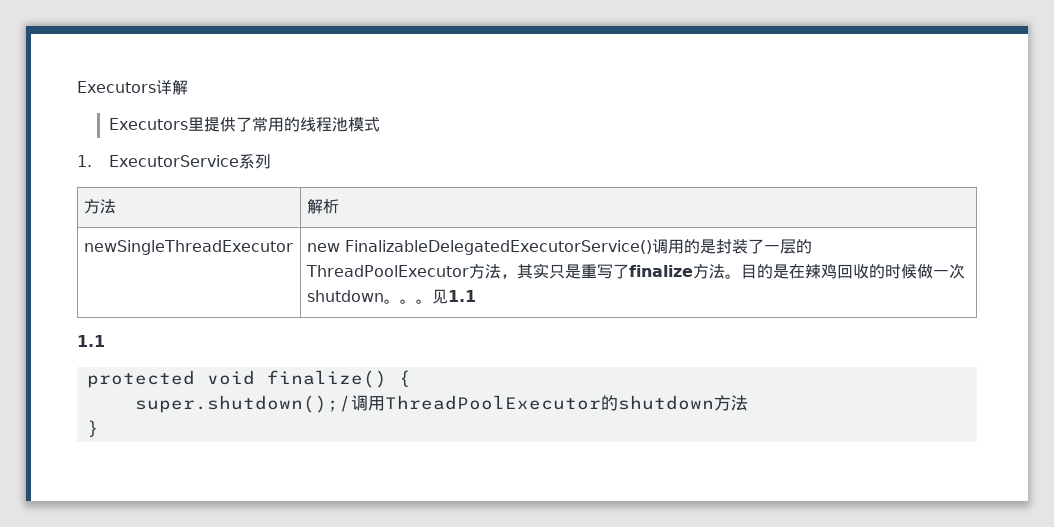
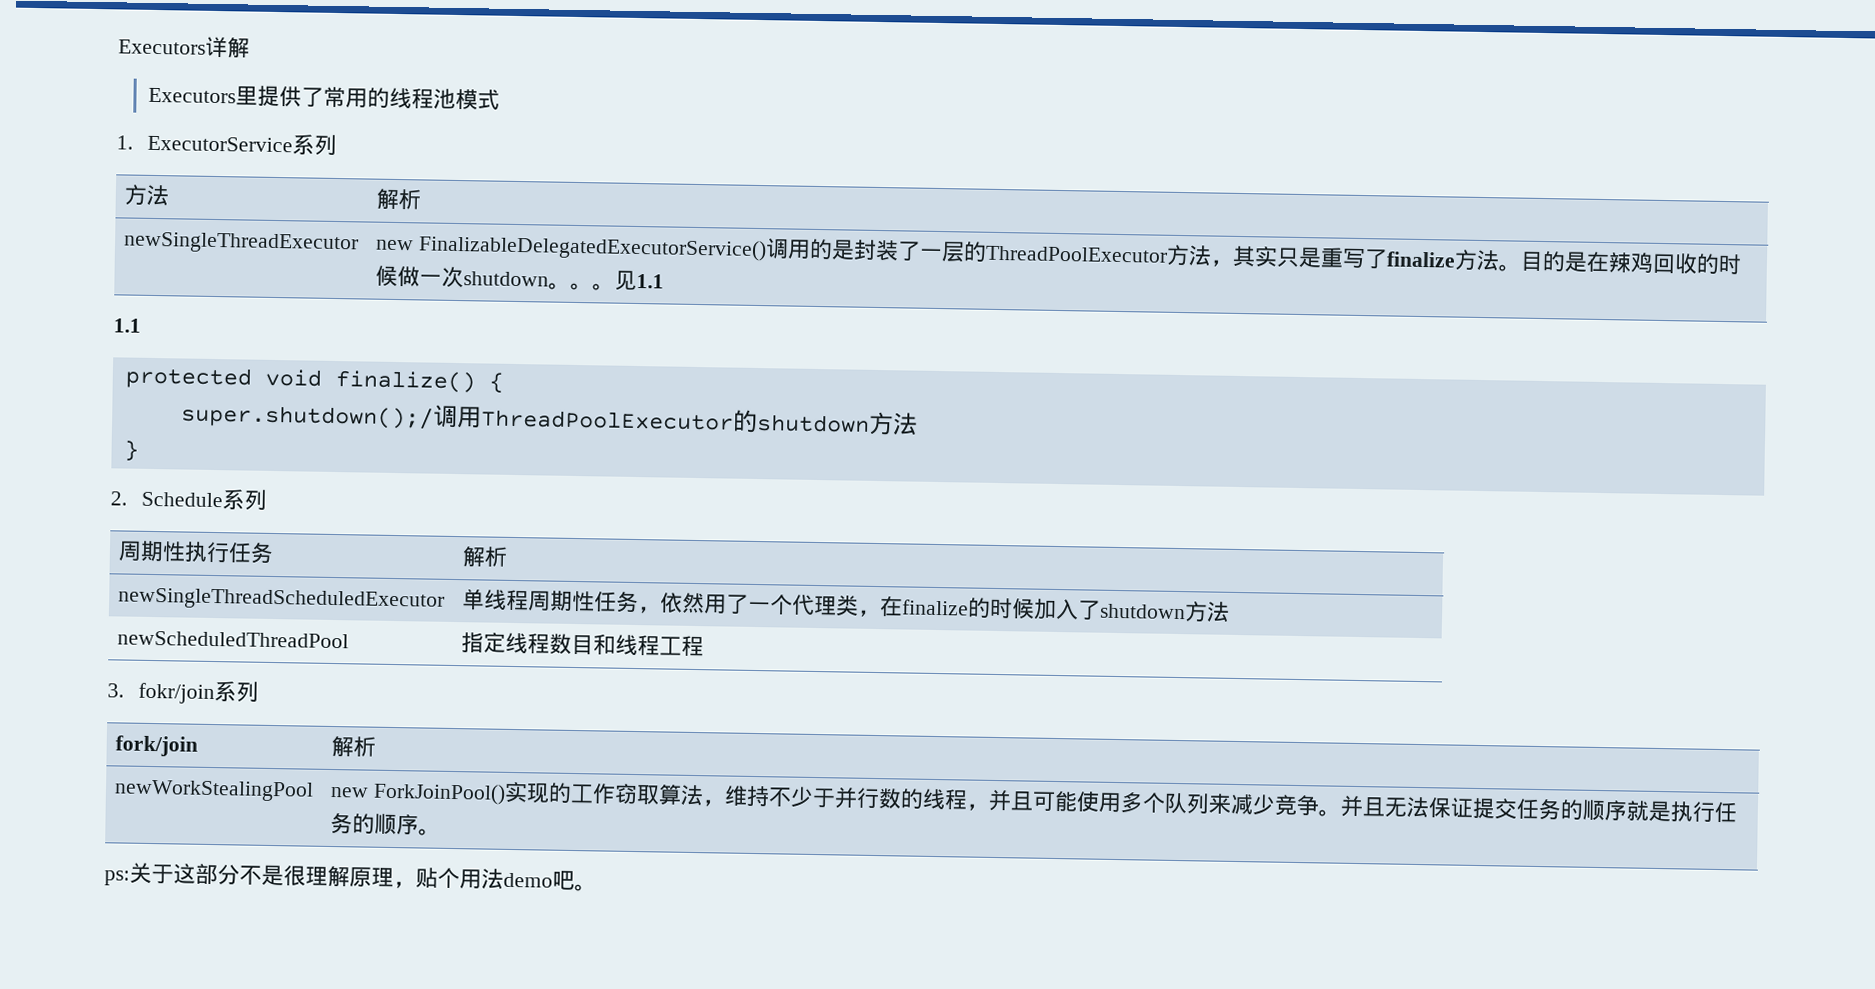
+ 2. Schedule系列
+ 周期性执行任务 | 解析
+ newSingleThreadScheduledExecutor | 单线程周期性任务，依然用了一个代理类，在finalize的时候加入了shutdown方法
+ newScheduledThreadPool | 指定线程数目和线程工程
+ 3. fokr/join系列
+ fork/join | 解析
+ newWorkStealingPool | new ForkJoinPool()实现的工作窃取算法，维持不少于并行数的线程，并且可能使用多个队列来减少竞争。并且无法保证提交任务的顺序就是执行任务的顺序。
+ ps:关于这部分不是很理解原理，贴个用法demo吧。

